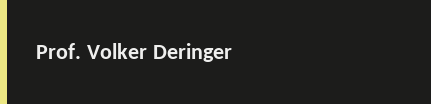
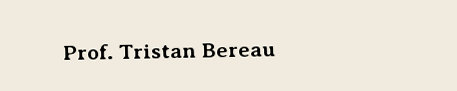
- Prof. Volker Deringer
+ Prof. Tristan Bereau

